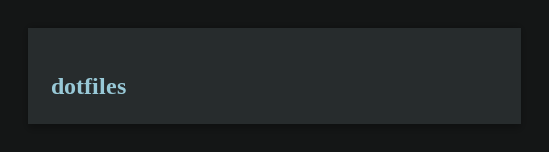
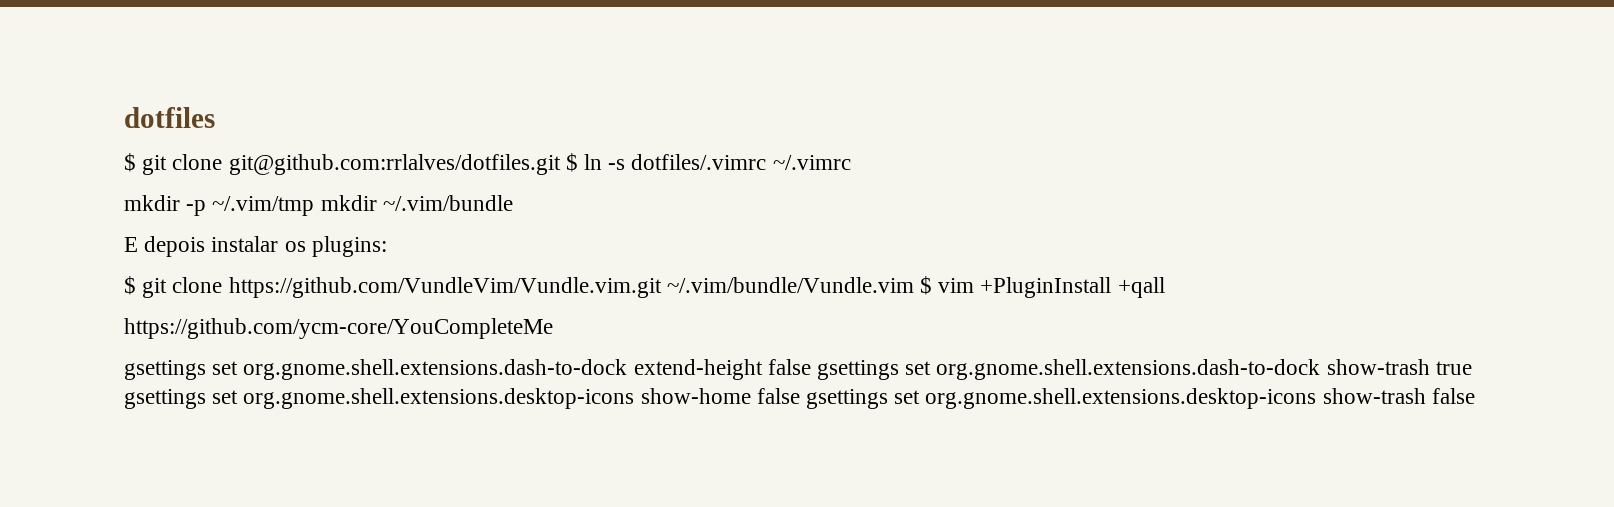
+ $ git clone git@github.com:rrlalves/dotfiles.git $ ln -s dotfiles/.vimrc ~/.vimrc
+ mkdir -p ~/.vim/tmp mkdir ~/.vim/bundle
+ E depois instalar os plugins:
+ $ git clone https://github.com/VundleVim/Vundle.vim.git ~/.vim/bundle/Vundle.vim $ vim +PluginInstall +qall
+ https://github.com/ycm-core/YouCompleteMe
+ gsettings set org.gnome.shell.extensions.dash-to-dock extend-height false gsettings set org.gnome.shell.extensions.dash-to-dock show-trash true gsettings set org.gnome.shell.extensions.desktop-icons show-home false gsettings set org.gnome.shell.extensions.desktop-icons show-trash false

